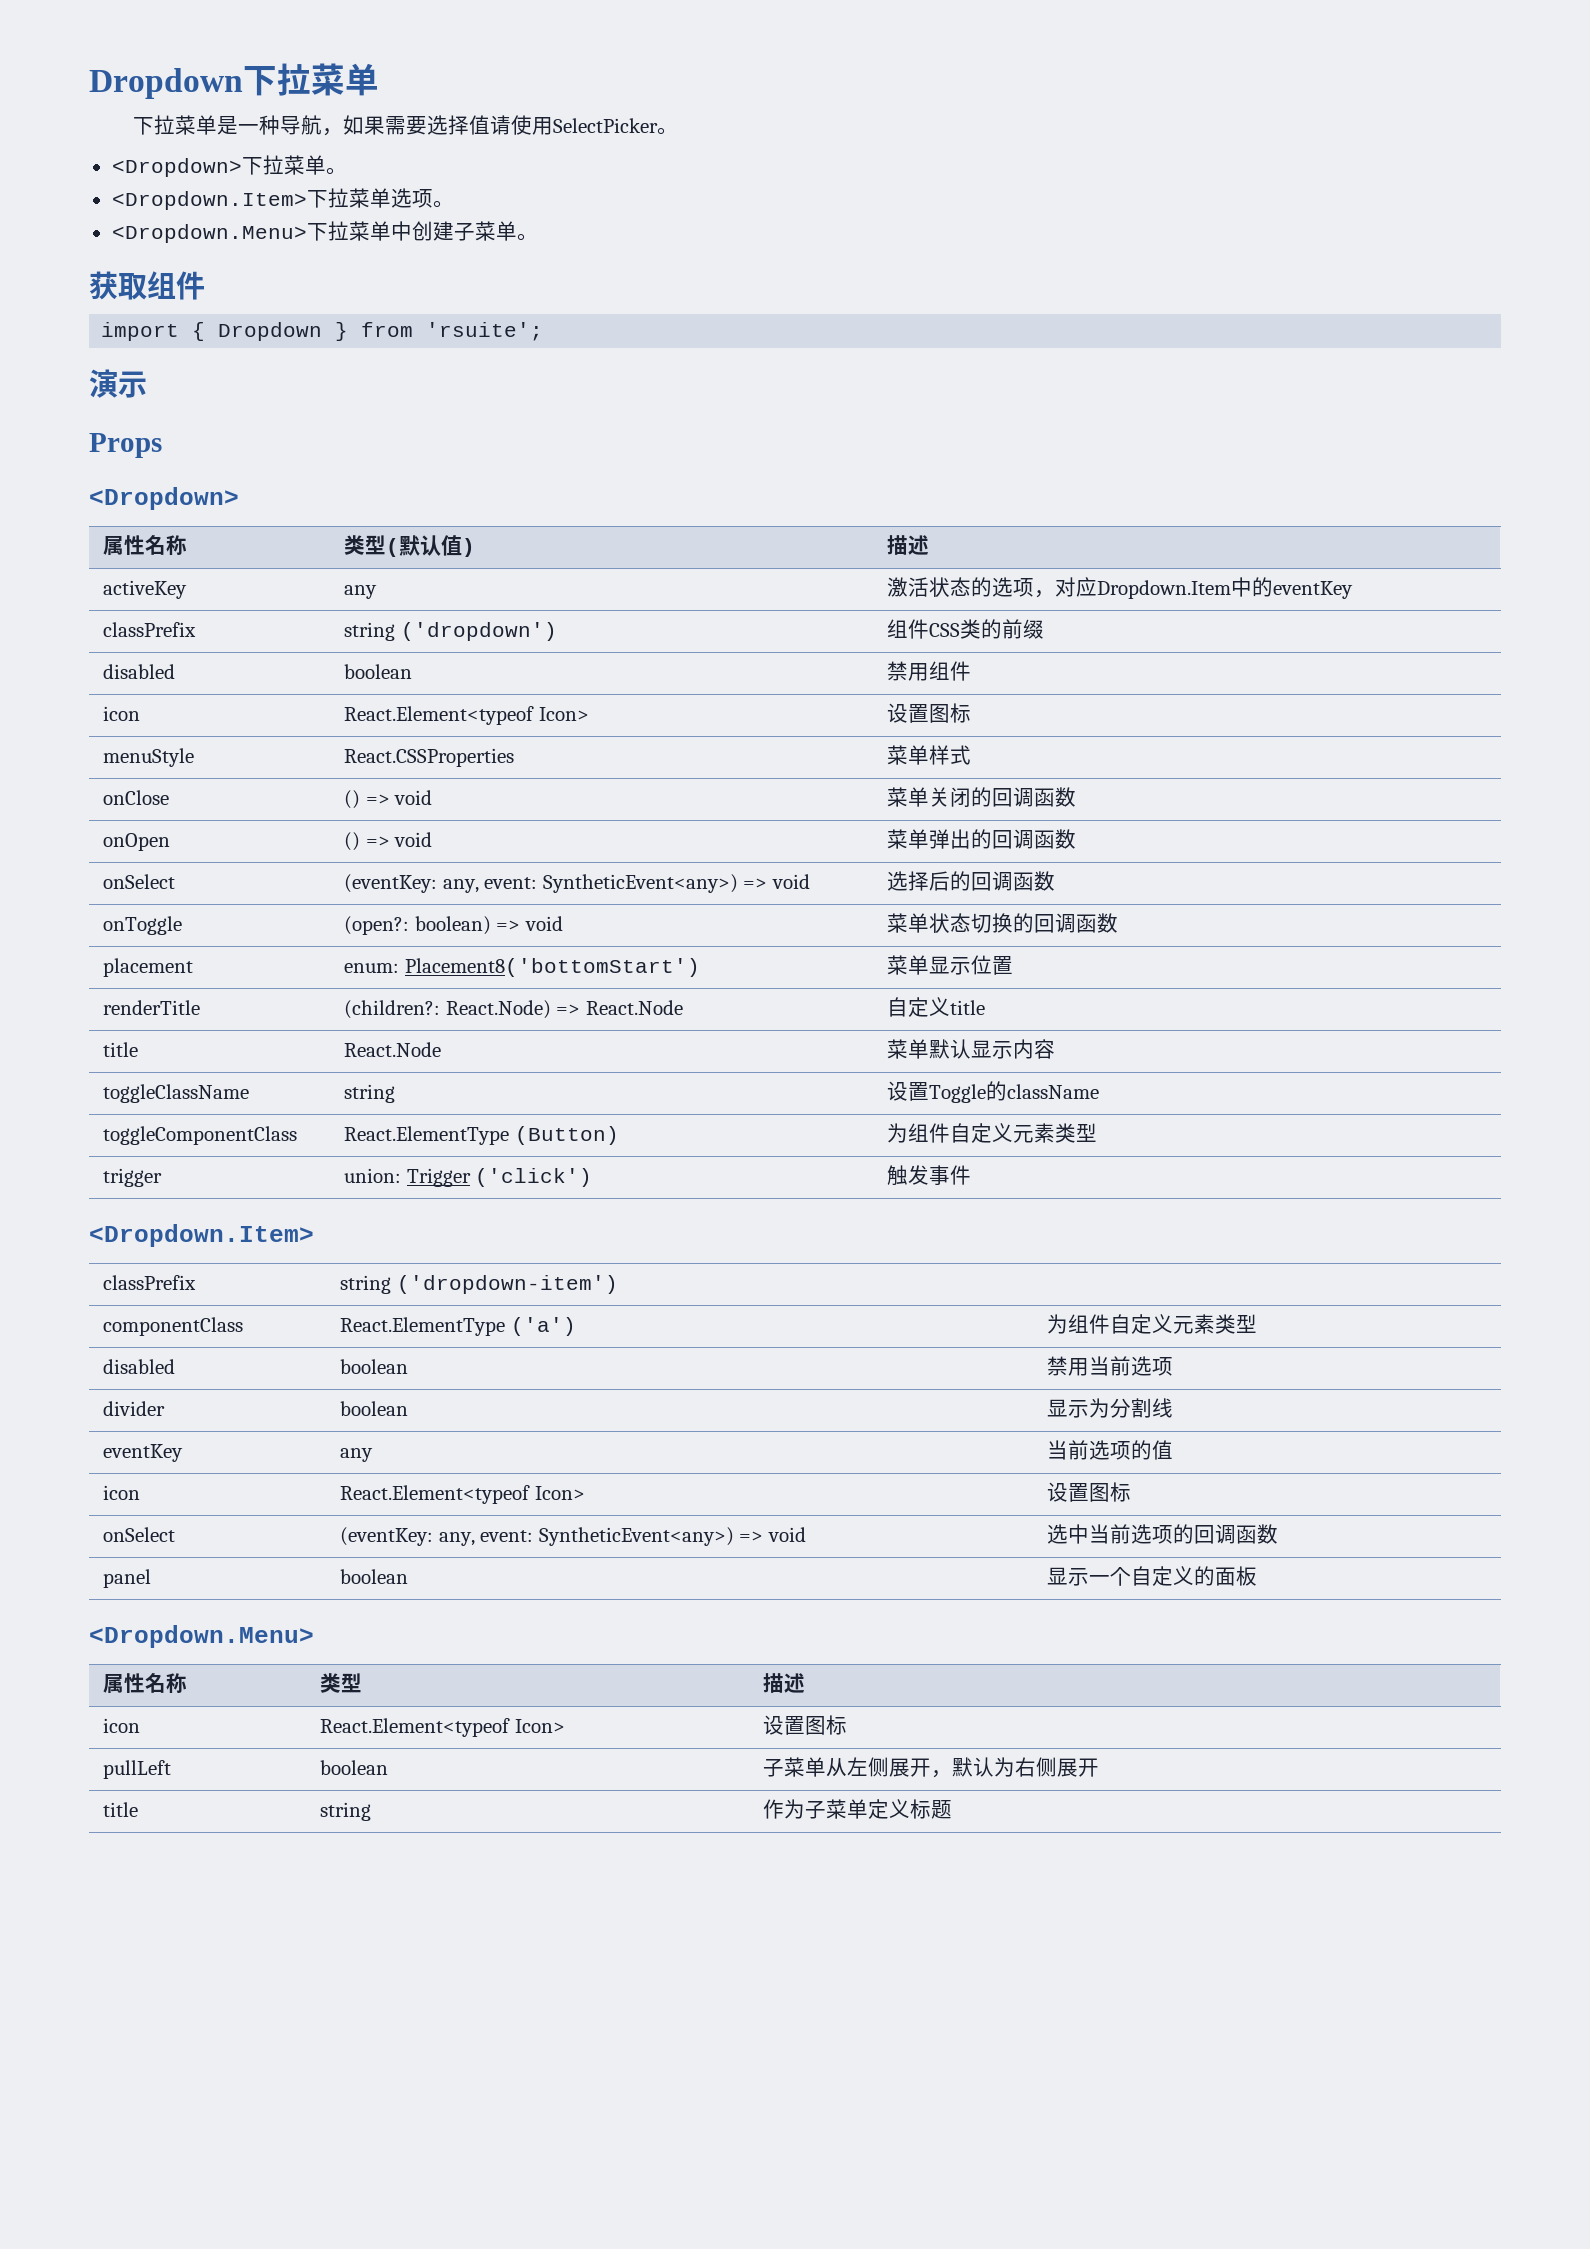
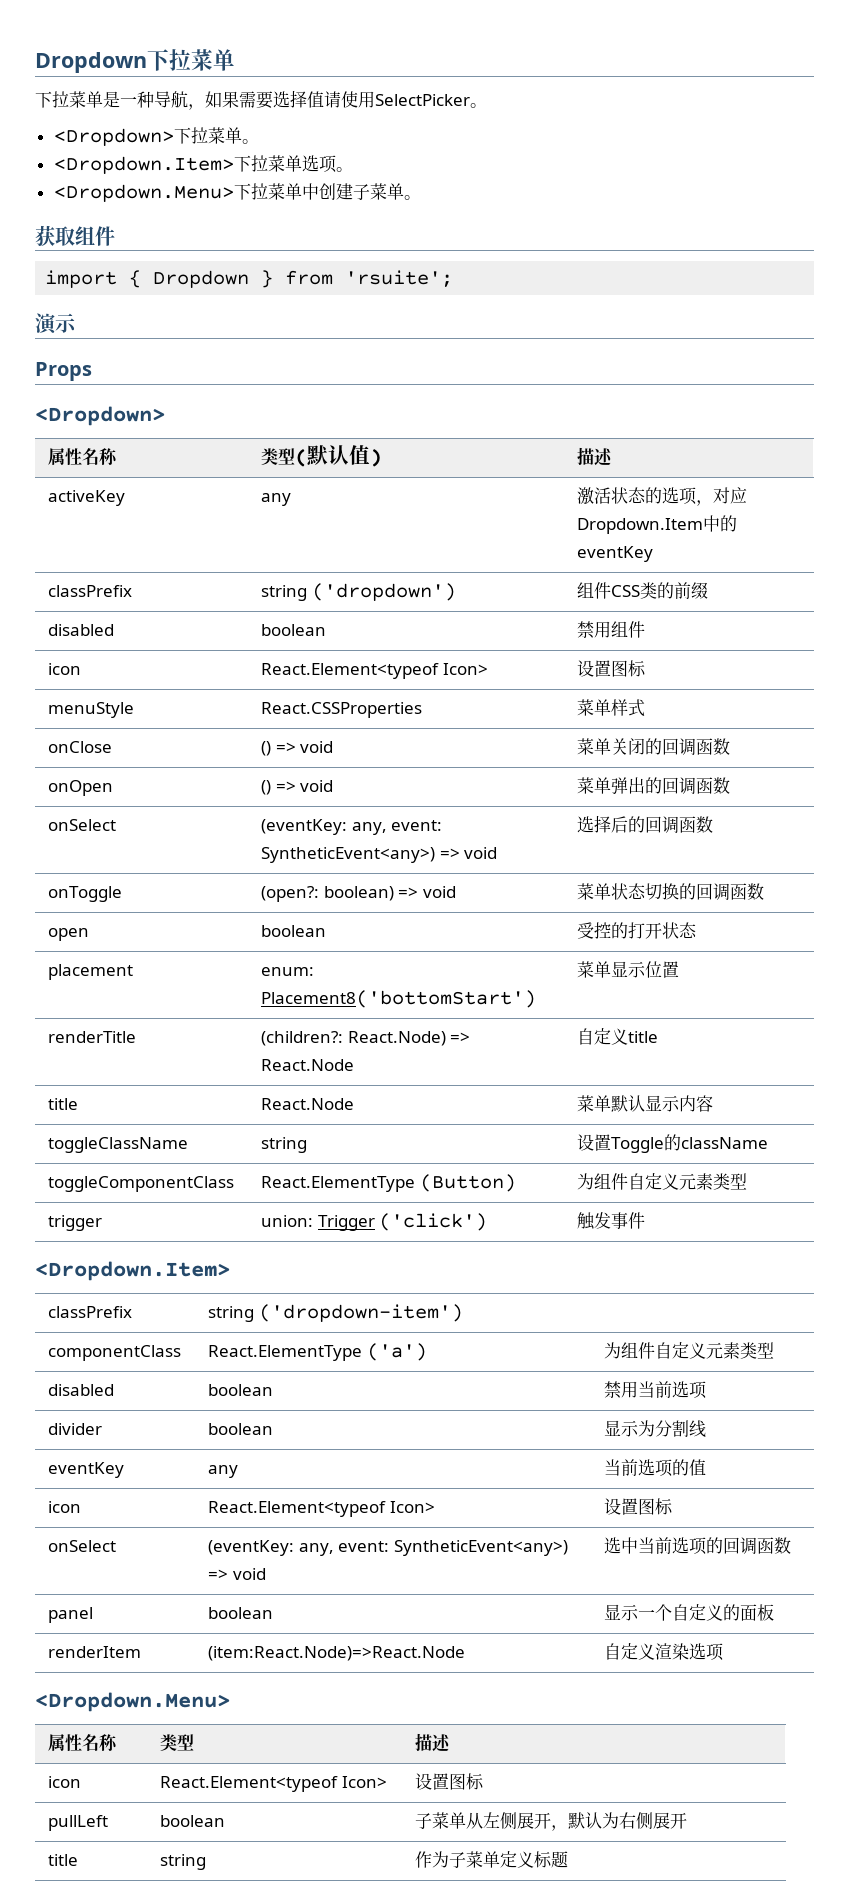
+ open | boolean | 受控的打开状态
+ renderItem | (item:React.Node)=>React.Node | 自定义渲染选项

